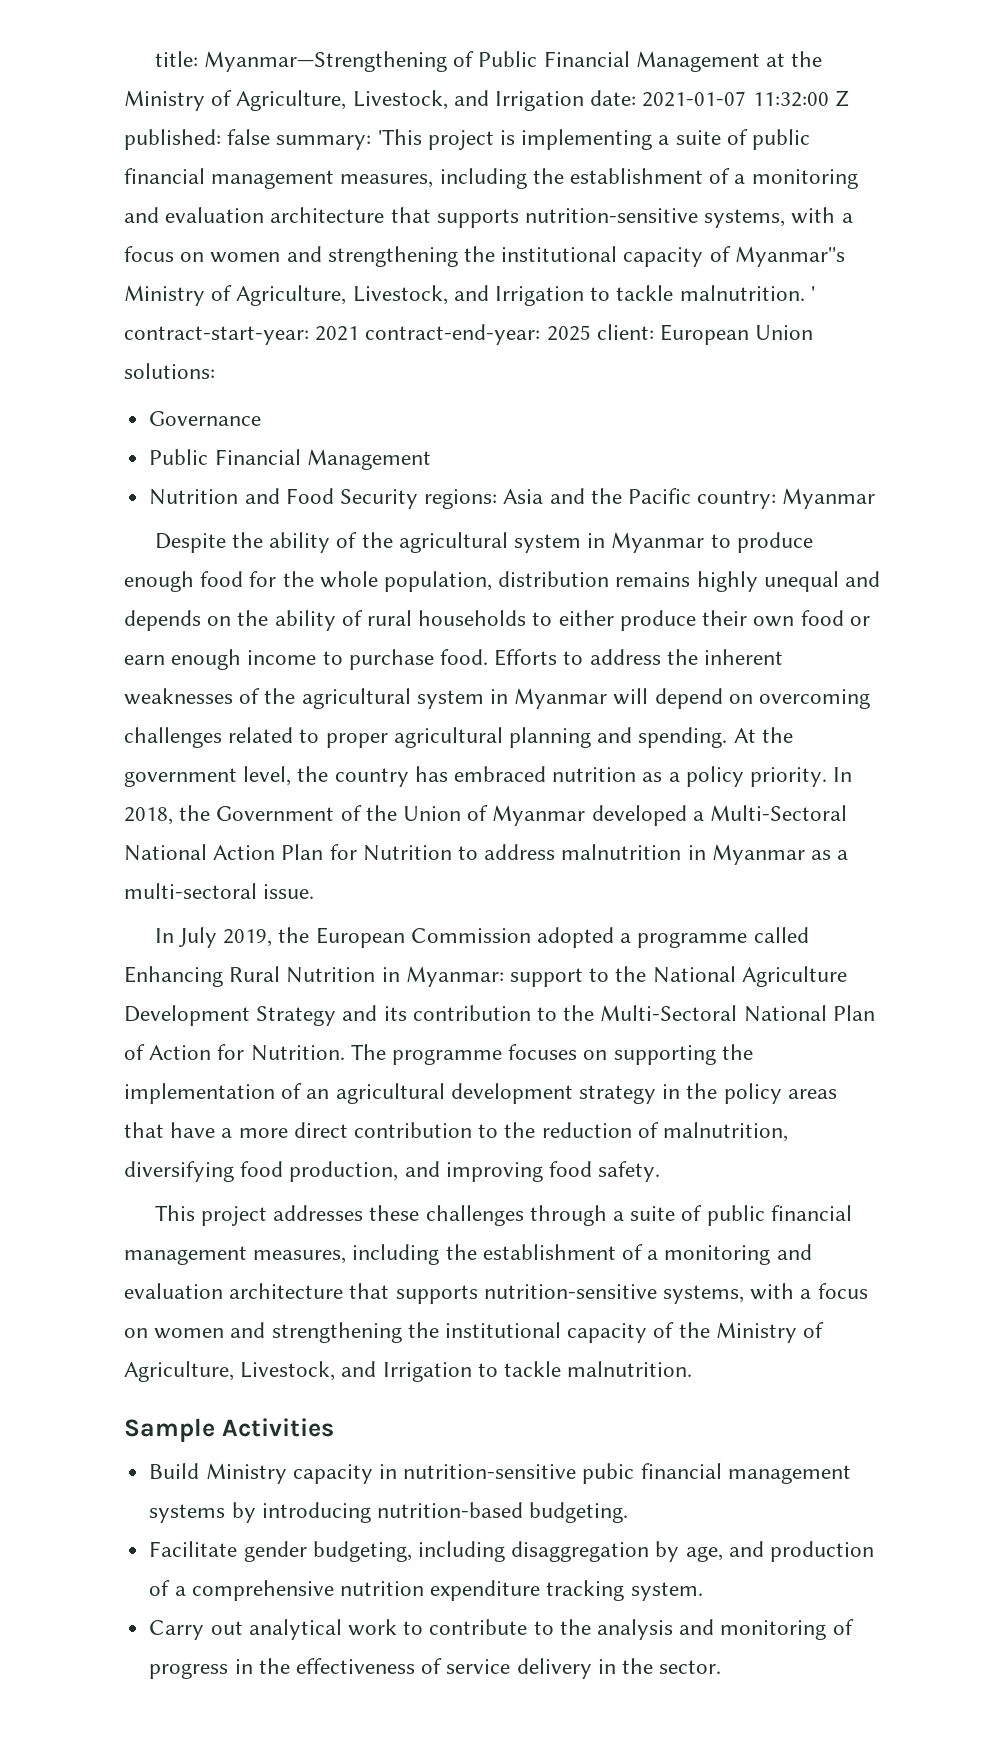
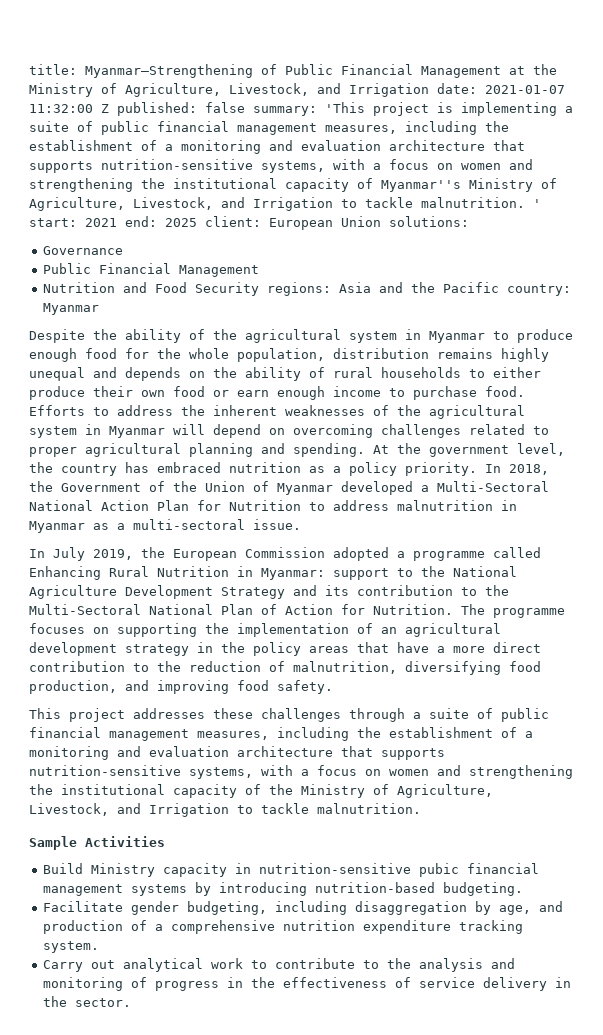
- ' contract-start-year: 2021 contract-end-year: 2025 client: European Union solutions:
+ ' start: 2021 end: 2025 client: European Union solutions:

